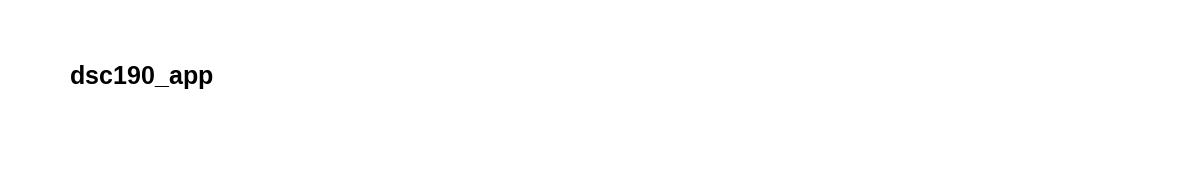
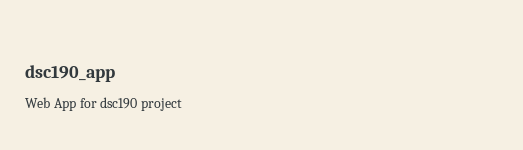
+ Web App for dsc190 project

